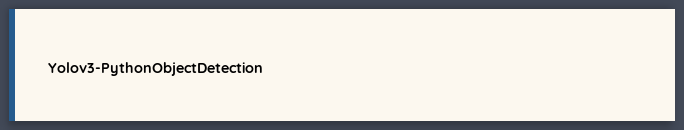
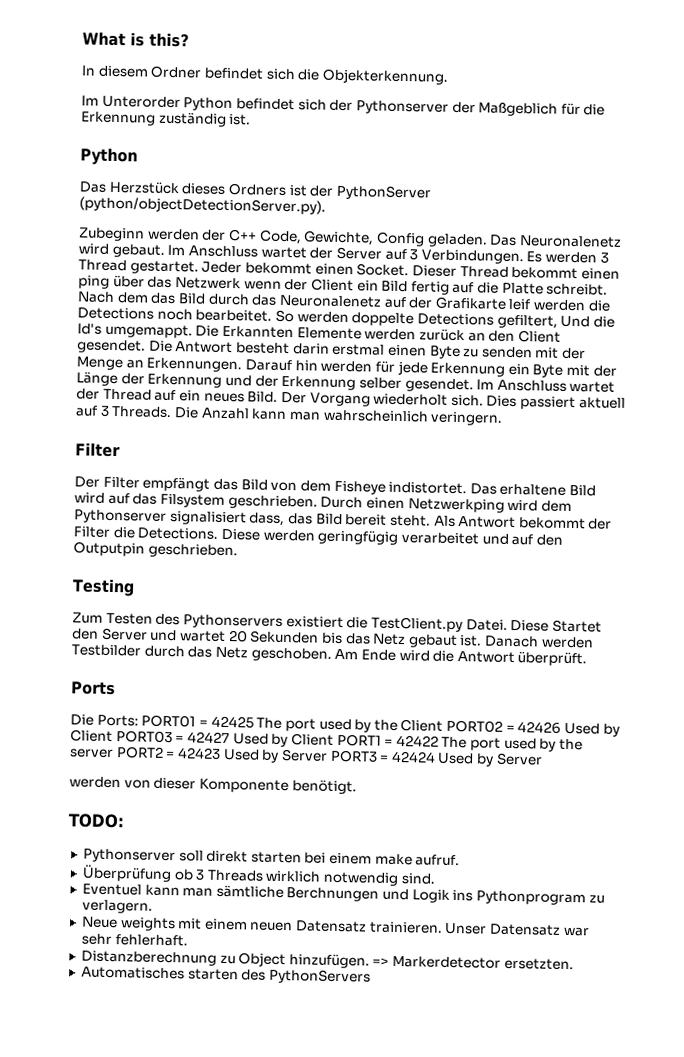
- Yolov3-PythonObjectDetection
+ What is this?
+ In diesem Ordner befindet sich die Objekterkennung.
+ Im Unterorder Python befindet sich der Pythonserver der Maßgeblich für die Erkennung zuständig ist.
+ Python
+ Das Herzstück dieses Ordners ist der PythonServer (python/objectDetectionServer.py).
+ Zubeginn werden der C++ Code, Gewichte, Config geladen. Das Neuronalenetz wird gebaut. Im Anschluss wartet der Server auf 3 Verbindungen. Es werden 3 Thread gestartet. Jeder bekommt einen Socket. Dieser Thread bekommt einen ping über das Netzwerk wenn der Client ein Bild fertig auf die Platte schreibt. Nach dem das Bild durch das Neuronalenetz auf der Grafikarte leif werden die Detections noch bearbeitet. So werden doppelte Detections gefiltert, Und die Id's umgemappt. Die Erkannten Elemente werden zurück an den Client gesendet. Die Antwort besteht darin erstmal einen Byte zu senden mit der Menge an Erkennungen. Darauf hin werden für jede Erkennung ein Byte mit der Länge der Erkennung und der Erkennung selber gesendet. Im Anschluss wartet der Thread auf ein neues Bild. Der Vorgang wiederholt sich. Dies passiert aktuell auf 3 Threads. Die Anzahl kann man wahrscheinlich veringern.
+ Filter
+ Der Filter empfängt das Bild von dem Fisheye indistortet. Das erhaltene Bild wird auf das Filsystem geschrieben. Durch einen Netzwerkping wird dem Pythonserver signalisiert dass, das Bild bereit steht. Als Antwort bekommt der Filter die Detections. Diese werden geringfügig verarbeitet und auf den Outputpin geschrieben.
+ Testing
+ Zum Testen des Pythonservers existiert die TestClient.py Datei. Diese Startet den Server und wartet 20 Sekunden bis das Netz gebaut ist. Danach werden Testbilder durch das Netz geschoben. Am Ende wird die Antwort überprüft.
+ Ports
+ Die Ports: PORT01 = 42425 The port used by the Client PORT02 = 42426 Used by Client PORT03 = 42427 Used by Client PORT1 = 42422 The port used by the server PORT2 = 42423 Used by Server PORT3 = 42424 Used by Server
+ werden von dieser Komponente benötigt.
+ TODO:
+ Pythonserver soll direkt starten bei einem make aufruf.
+ Überprüfung ob 3 Threads wirklich notwendig sind.
+ Eventuel kann man sämtliche Berchnungen und Logik ins Pythonprogram zu verlagern.
+ Neue weights mit einem neuen Datensatz trainieren. Unser Datensatz war sehr fehlerhaft.
+ Distanzberechnung zu Object hinzufügen. => Markerdetector ersetzten.
+ Automatisches starten des PythonServers

